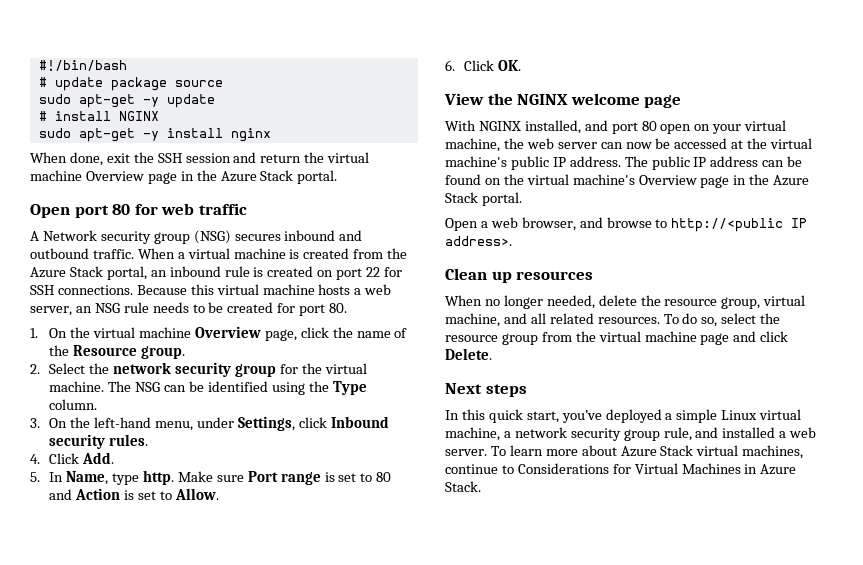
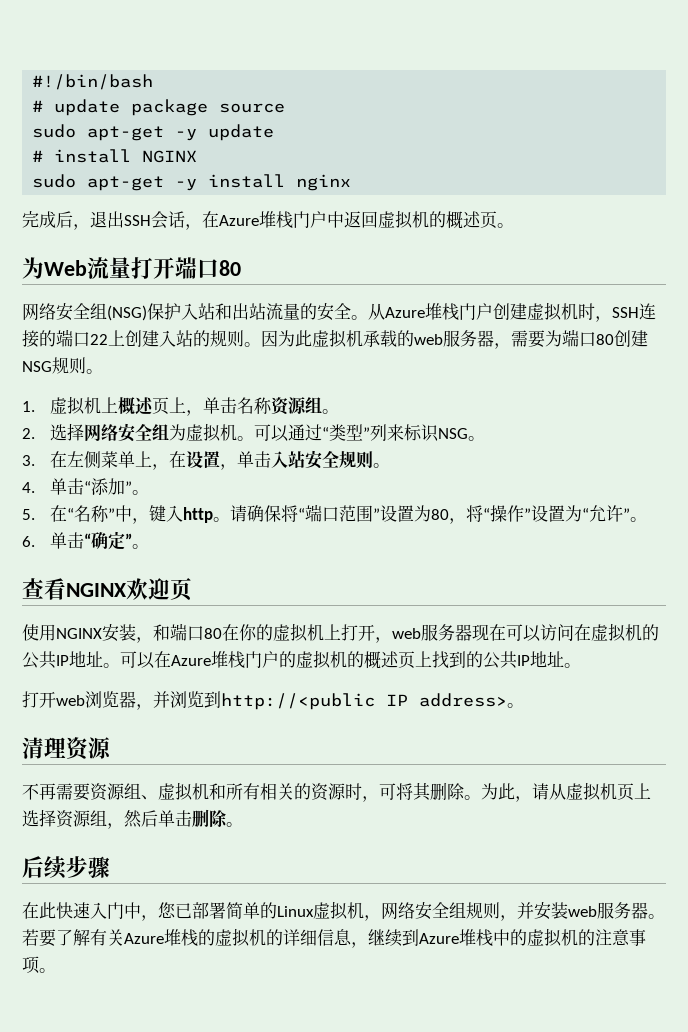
- When done, exit the SSH session and return the virtual machine Overview page in the Azure Stack portal.
- Open port 80 for web traffic
- A Network security group (NSG) secures inbound and outbound traffic. When a virtual machine is created from the Azure Stack portal, an inbound rule is created on port 22 for SSH connections. Because this virtual machine hosts a web server, an NSG rule needs to be created for port 80.
- 1. On the virtual machine Overview page, click the name of the Resource group.
- 2. Select the network security group for the virtual machine. The NSG can be identified using the Type column.
- 3. On the left-hand menu, under Settings, click Inbound security rules.
- 4. Click Add.
- 5. In Name, type http. Make sure Port range is set to 80 and Action is set to Allow.
- 6. Click OK.
- View the NGINX welcome page
- With NGINX installed, and port 80 open on your virtual machine, the web server can now be accessed at the virtual machine's public IP address. The public IP address can be found on the virtual machine's Overview page in the Azure Stack portal.
- Open a web browser, and browse to http://<public IP address>.
- Clean up resources
- When no longer needed, delete the resource group, virtual machine, and all related resources. To do so, select the resource group from the virtual machine page and click Delete.
- Next steps
- In this quick start, you’ve deployed a simple Linux virtual machine, a network security group rule, and installed a web server. To learn more about Azure Stack virtual machines, continue to Considerations for Virtual Machines in Azure Stack.
+ 完成后，退出SSH会话，在Azure堆栈门户中返回虚拟机的概述页。
+ 为Web流量打开端口80
+ 网络安全组(NSG)保护入站和出站流量的安全。从Azure堆栈门户创建虚拟机时，SSH连接的端口22上创建入站的规则。因为此虚拟机承载的web服务器，需要为端口80创建NSG规则。
+ 1.虚拟机上概述页上，单击名称资源组。
+ 2.选择网络安全组为虚拟机。可以通过“类型”列来标识NSG。
+ 3.在左侧菜单上，在设置，单击入站安全规则。
+ 4.单击“添加”。
+ 5.在“名称”中，键入http。请确保将“端口范围”设置为80，将“操作”设置为“允许”。
+ 6.单击“确定”。
+ 查看NGINX欢迎页
+ 使用NGINX安装，和端口80在你的虚拟机上打开，web服务器现在可以访问在虚拟机的公共IP地址。可以在Azure堆栈门户的虚拟机的概述页上找到的公共IP地址。
+ 打开web浏览器，并浏览到http://<public IP address>。
+ 清理资源
+ 不再需要资源组、虚拟机和所有相关的资源时，可将其删除。为此，请从虚拟机页上选择资源组，然后单击删除。
+ 后续步骤
+ 在此快速入门中，您已部署简单的Linux虚拟机，网络安全组规则，并安装web服务器。若要了解有关Azure堆栈的虚拟机的详细信息，继续到Azure堆栈中的虚拟机的注意事项。

